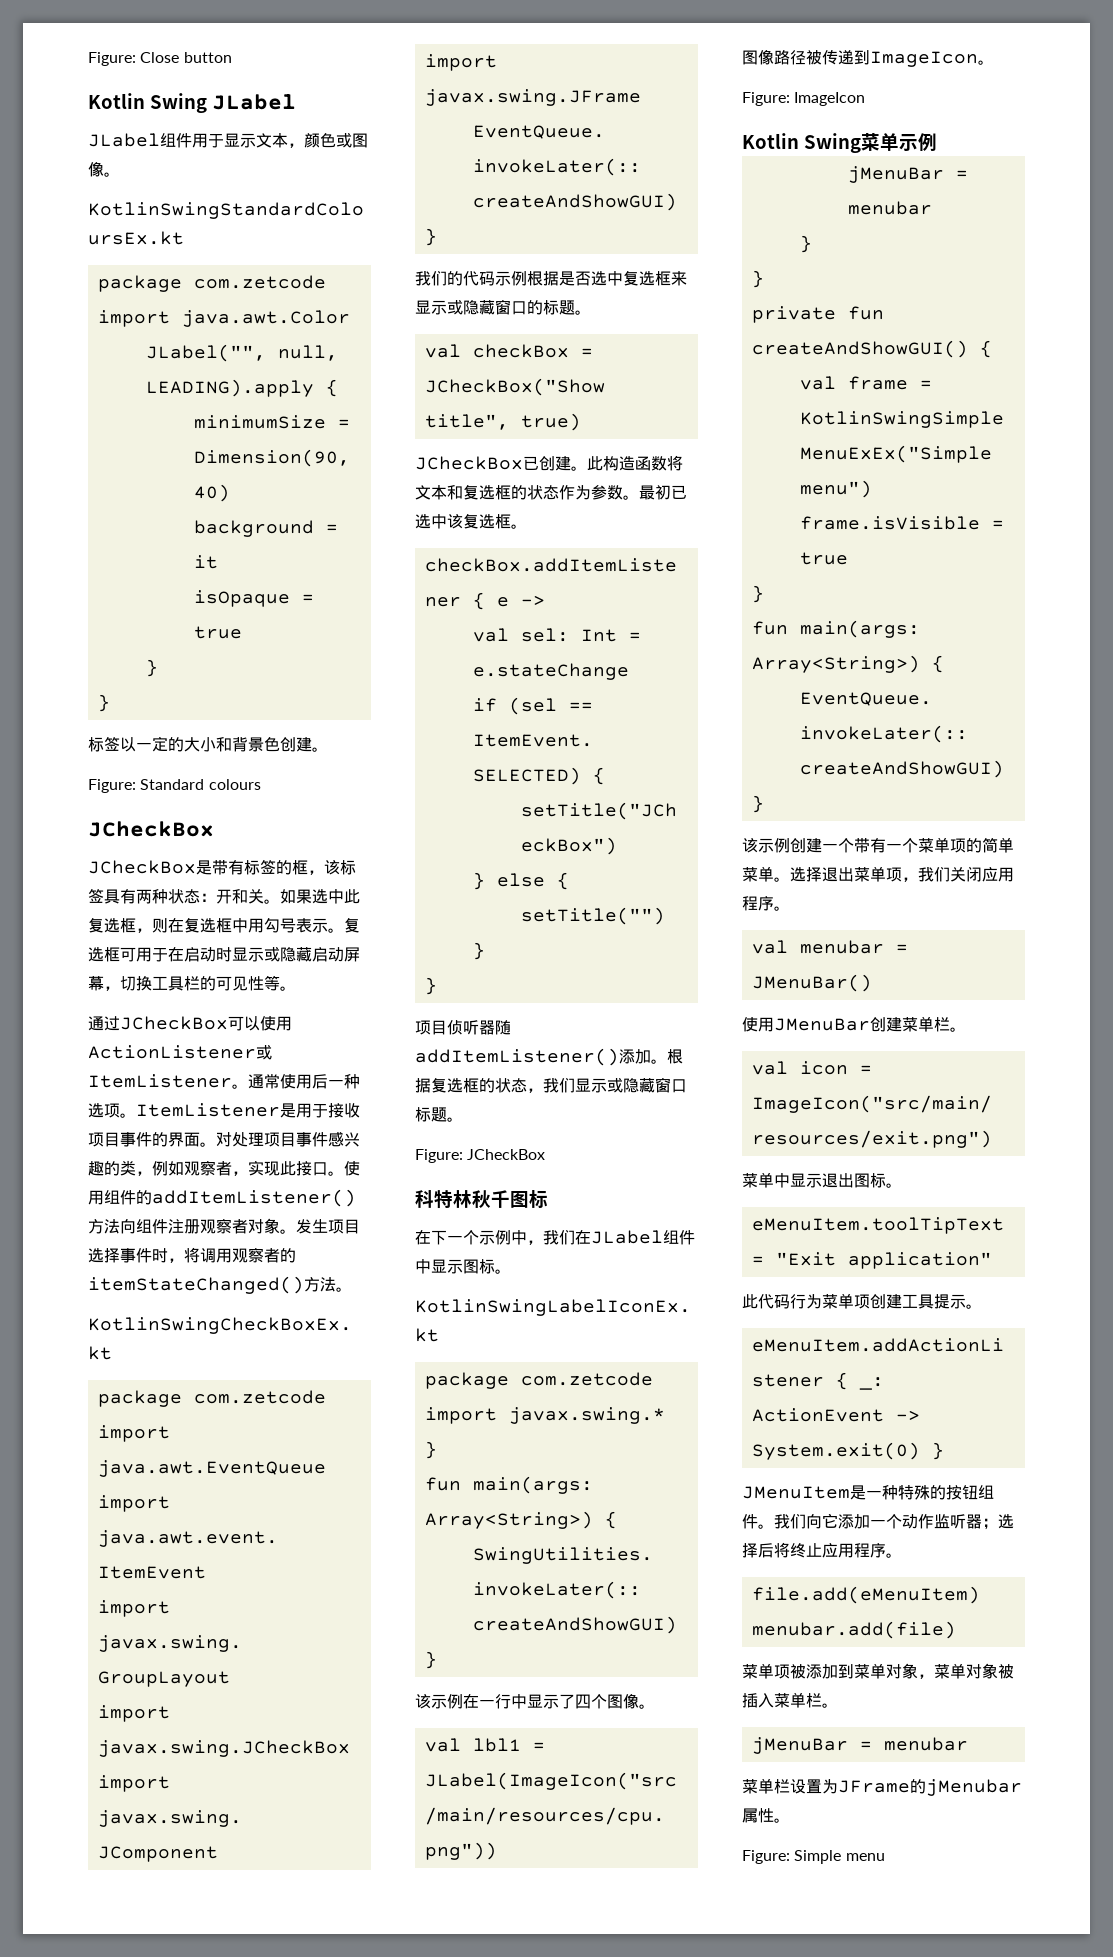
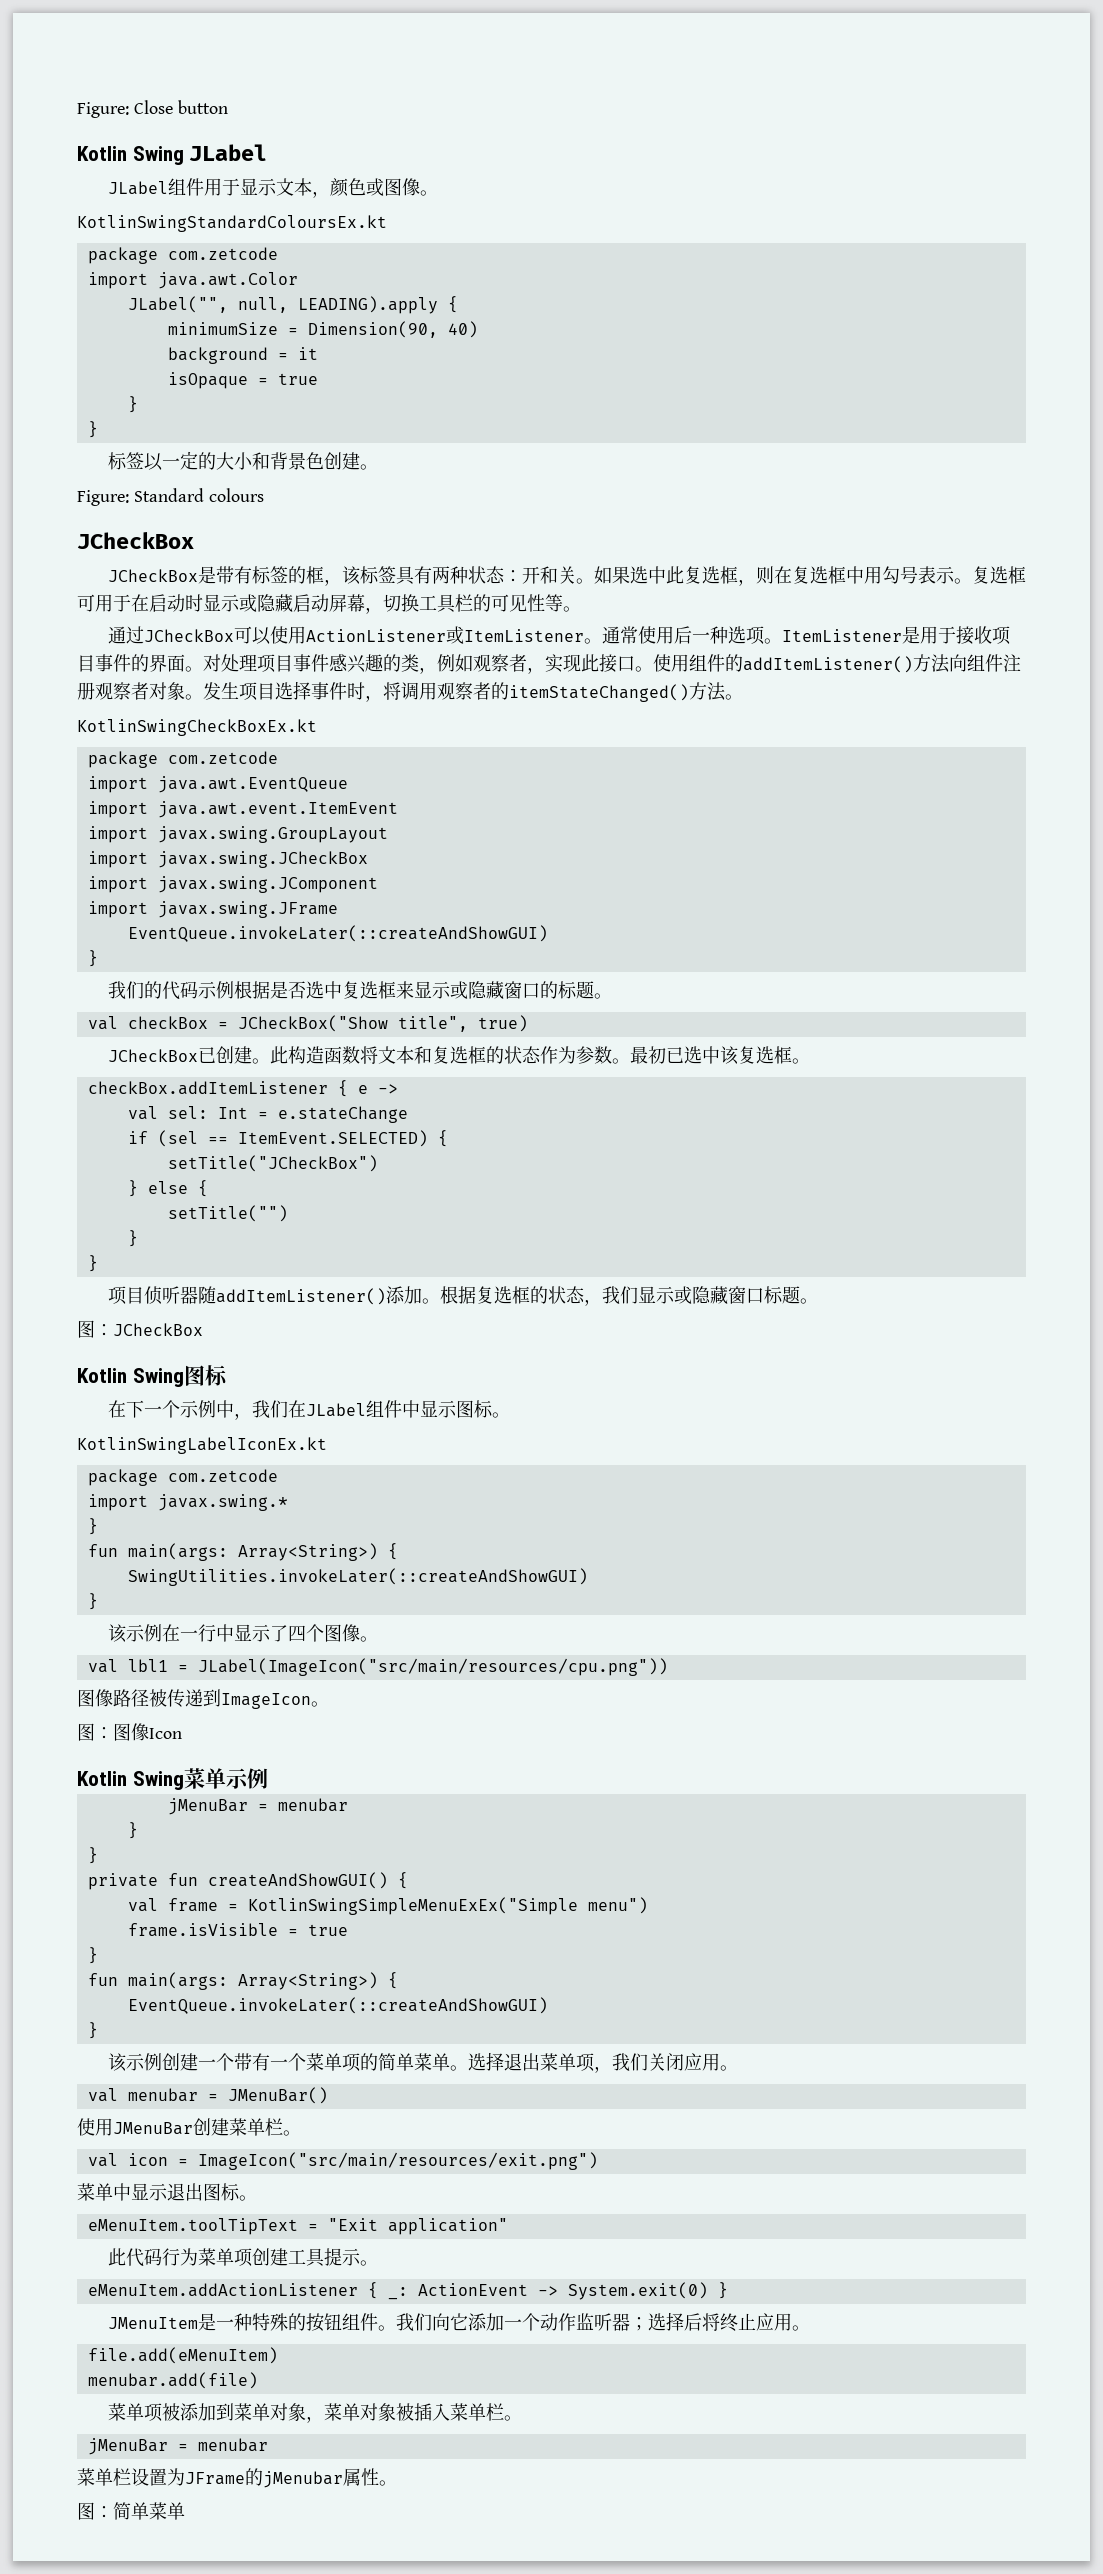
- Figure: JCheckBox
- 科特林秋千图标
+ 图：JCheckBox
+ Kotlin Swing图标
- Figure: ImageIcon
+ 图：图像Icon
- 选择退出菜单项，我们关闭应用程序。
+ 选择退出菜单项，我们关闭应用。
- 我们向它添加一个动作监听器；选择后将终止应用程序。
+ 我们向它添加一个动作监听器；选择后将终止应用。
- Figure: Simple menu
+ 图：简单菜单

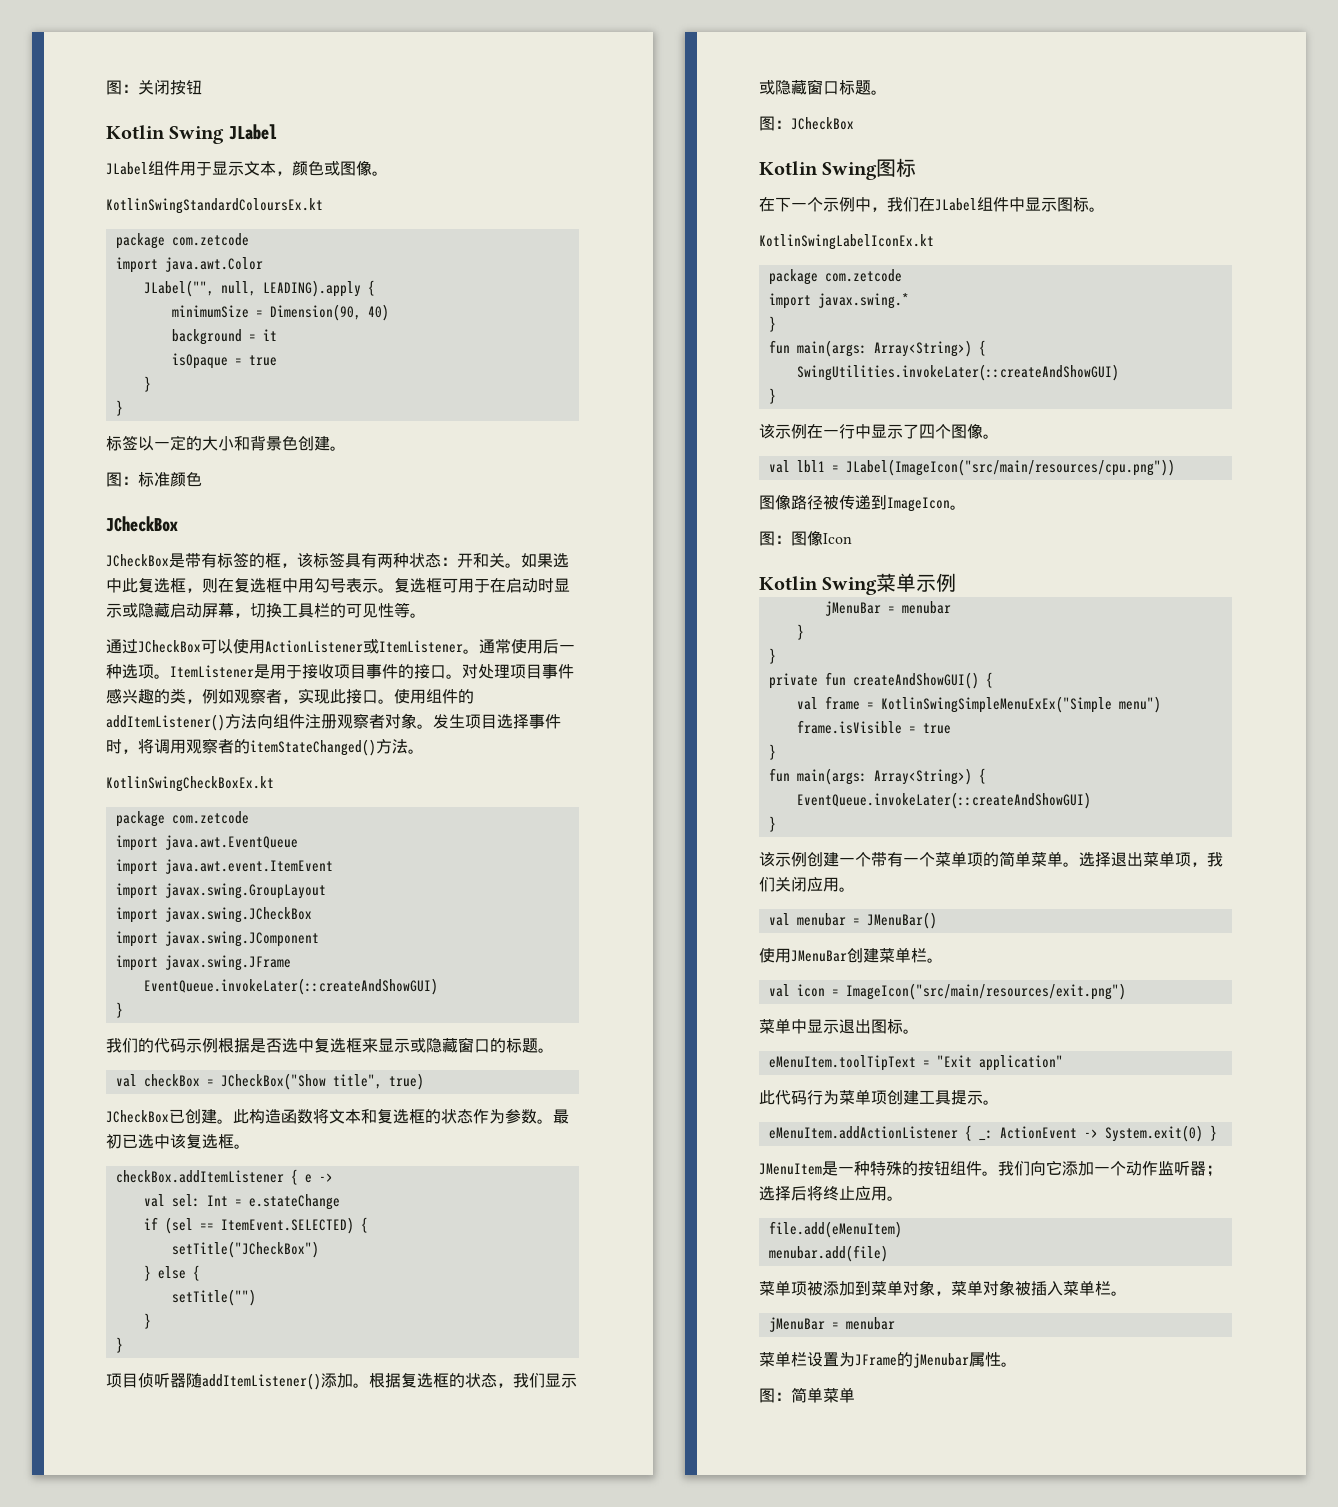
- Figure: Close button
+ 图：关闭按钮
- Figure: Standard colours
+ 图：标准颜色
- ItemListener是用于接收项目事件的界面。
+ ItemListener是用于接收项目事件的接口。

